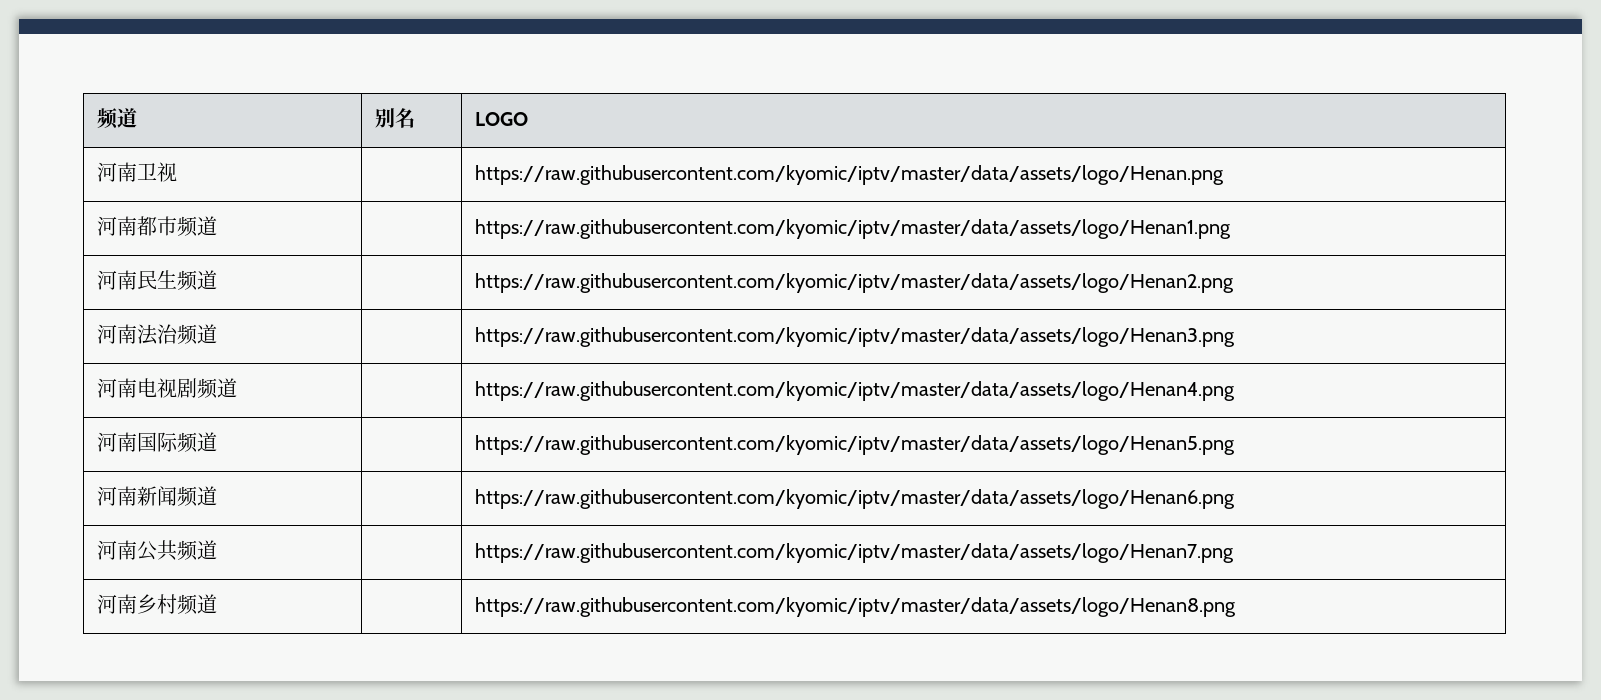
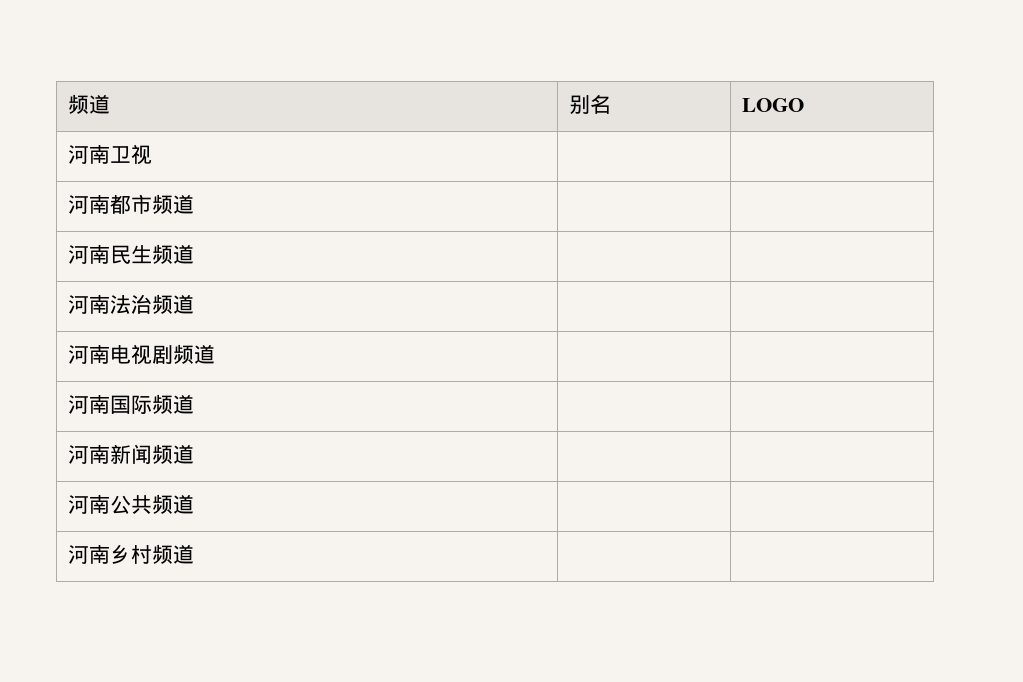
- 河南卫视 | | https://raw.githubusercontent.com/kyomic/iptv/master/data/assets/logo/Henan.png
+ 河南卫视 | |
- 河南都市频道 | | https://raw.githubusercontent.com/kyomic/iptv/master/data/assets/logo/Henan1.png
+ 河南都市频道 | |
- 河南民生频道 | | https://raw.githubusercontent.com/kyomic/iptv/master/data/assets/logo/Henan2.png
+ 河南民生频道 | |
- 河南法治频道 | | https://raw.githubusercontent.com/kyomic/iptv/master/data/assets/logo/Henan3.png
+ 河南法治频道 | |
- 河南电视剧频道 | | https://raw.githubusercontent.com/kyomic/iptv/master/data/assets/logo/Henan4.png
+ 河南电视剧频道 | |
- 河南国际频道 | | https://raw.githubusercontent.com/kyomic/iptv/master/data/assets/logo/Henan5.png
+ 河南国际频道 | |
- 河南新闻频道 | | https://raw.githubusercontent.com/kyomic/iptv/master/data/assets/logo/Henan6.png
+ 河南新闻频道 | |
- 河南公共频道 | | https://raw.githubusercontent.com/kyomic/iptv/master/data/assets/logo/Henan7.png
+ 河南公共频道 | |
- 河南乡村频道 | | https://raw.githubusercontent.com/kyomic/iptv/master/data/assets/logo/Henan8.png
+ 河南乡村频道 | |

